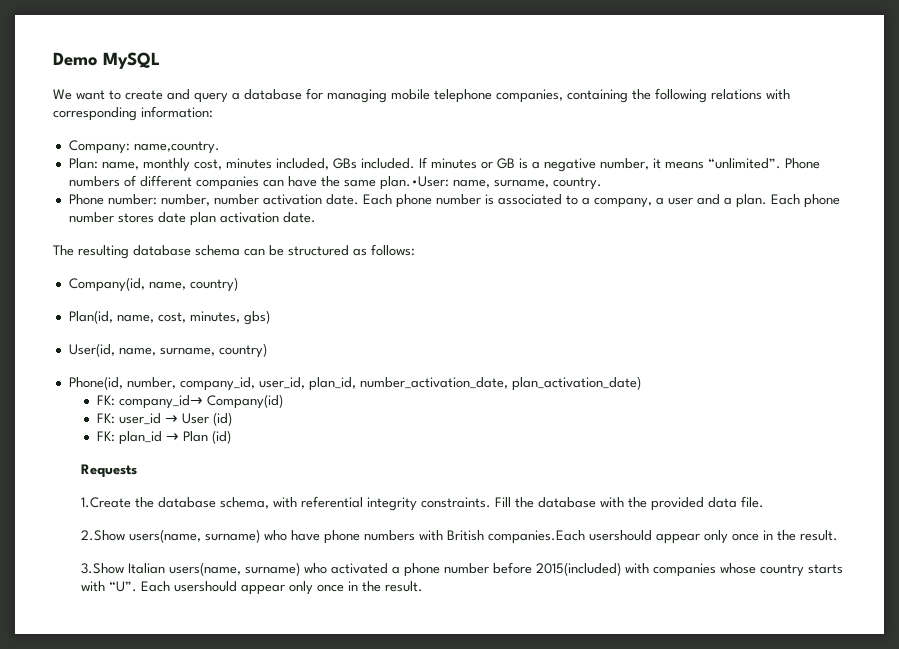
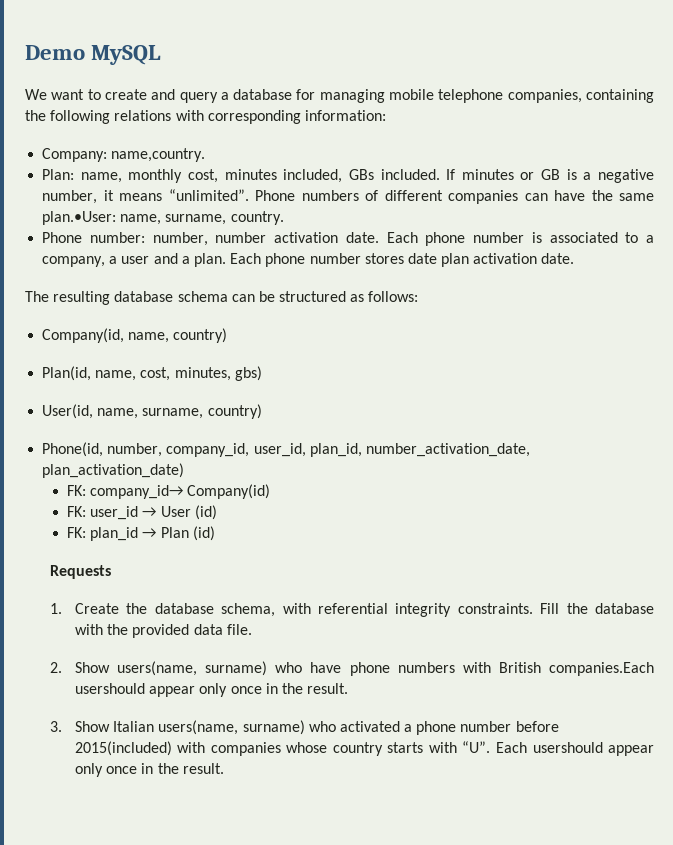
- 1.Create the database schema, with referential integrity constraints.
+ 1. Create the database schema, with referential integrity constraints.
- 2.Show users(name, surname) who have phone numbers with British companies.Each usershould appear only once in the result.
+ 2. Show users(name, surname) who have phone numbers with British companies.Each usershould appear only once in the result.
- 3.Show Italian users(name, surname) who activated a phone number before 2015(included) with companies whose country starts with “U”. Each usershould appear only once in the result.
+ 3. Show Italian users(name, surname) who activated a phone number before 2015(included) with companies whose country starts with “U”. Each usershould appear only once in the result.

